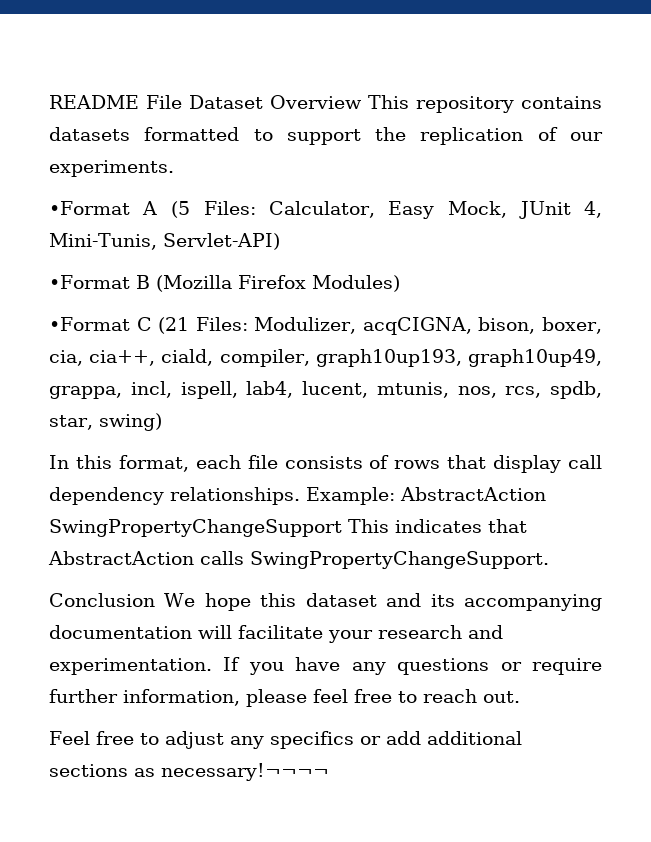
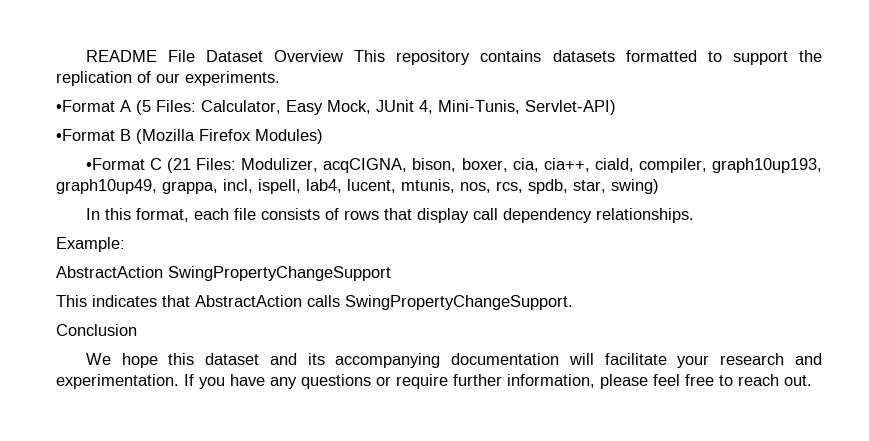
- In this format, each file consists of rows that display call dependency relationships. Example: AbstractAction SwingPropertyChangeSupport This indicates that AbstractAction calls SwingPropertyChangeSupport.
+ In this format, each file consists of rows that display call dependency relationships.
+ Example:
+ AbstractAction SwingPropertyChangeSupport
+ This indicates that AbstractAction calls SwingPropertyChangeSupport.
- Conclusion We hope this dataset and its accompanying documentation will facilitate your research and experimentation.
+ Conclusion
+ We hope this dataset and its accompanying documentation will facilitate your research and experimentation.
- Feel free to adjust any specifics or add additional sections as necessary!¬¬¬¬

